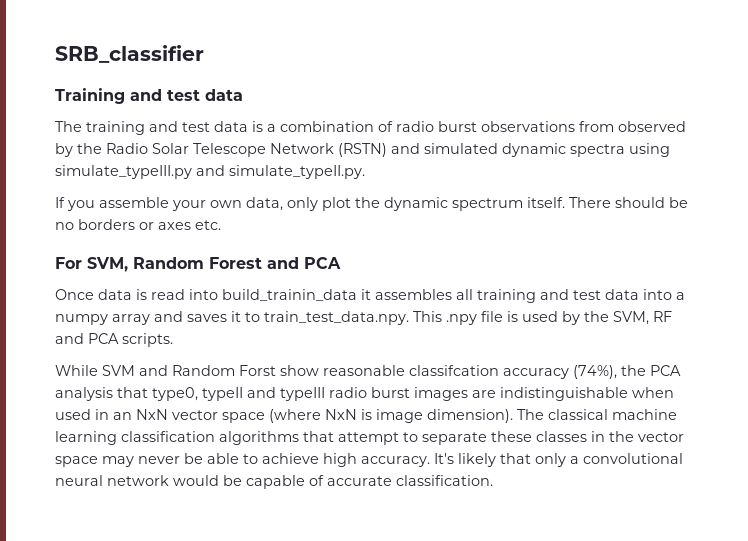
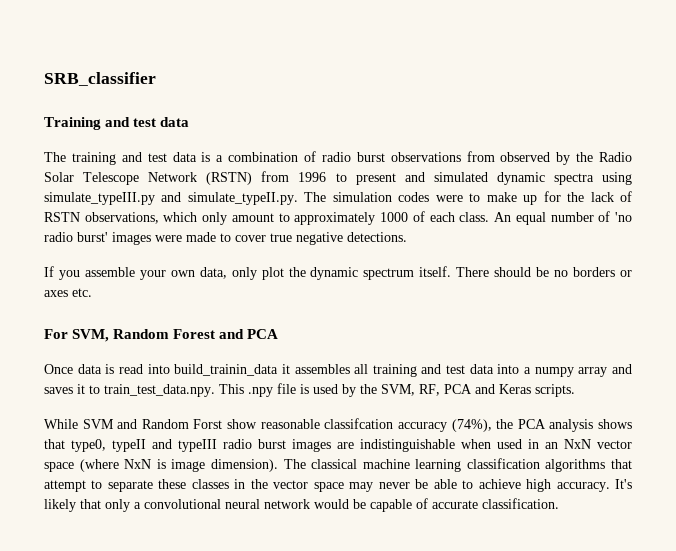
- The training and test data is a combination of radio burst observations from observed by the Radio Solar Telescope Network (RSTN) and simulated dynamic spectra using simulate_typeIII.py and simulate_typeII.py.
+ The training and test data is a combination of radio burst observations from observed by the Radio Solar Telescope Network (RSTN) from 1996 to present and simulated dynamic spectra using simulate_typeIII.py and simulate_typeII.py. The simulation codes were to make up for the lack of RSTN observations, which only amount to approximately 1000 of each class. An equal number of 'no radio burst' images were made to cover true negative detections.
- Once data is read into build_trainin_data it assembles all training and test data into a numpy array and saves it to train_test_data.npy. This .npy file is used by the SVM, RF and PCA scripts.
+ Once data is read into build_trainin_data it assembles all training and test data into a numpy array and saves it to train_test_data.npy. This .npy file is used by the SVM, RF, PCA and Keras scripts.
- While SVM and Random Forst show reasonable classifcation accuracy (74%), the PCA analysis that type0, typeII and typeIII radio burst images are indistinguishable when used in an NxN vector space (where NxN is image dimension).
+ While SVM and Random Forst show reasonable classifcation accuracy (74%), the PCA analysis shows that type0, typeII and typeIII radio burst images are indistinguishable when used in an NxN vector space (where NxN is image dimension).

